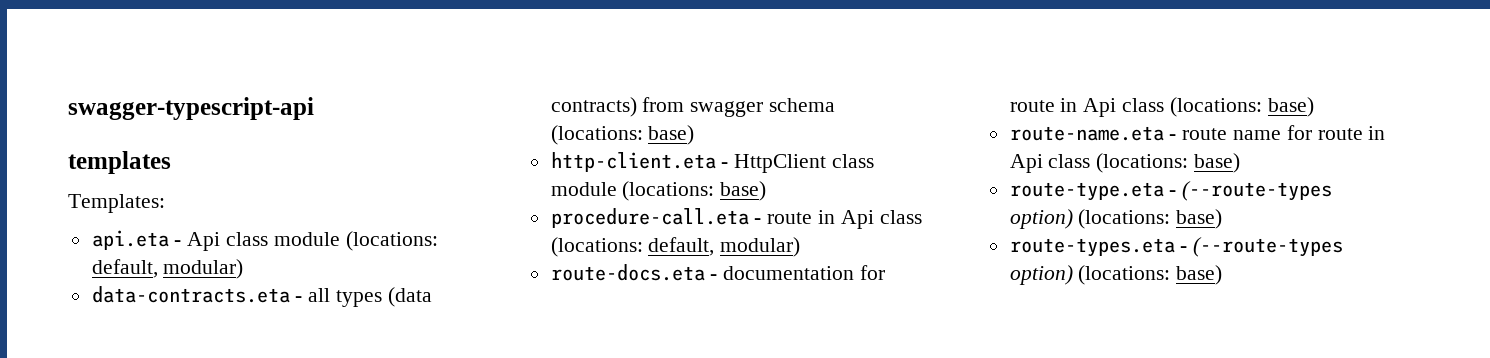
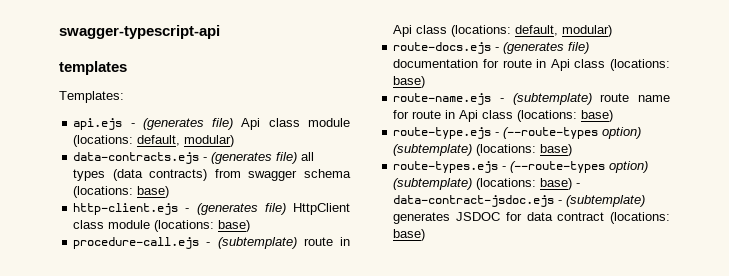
- api.eta - Api class module (locations: default, modular)
+ api.ejs - (generates file) Api class module (locations: default, modular)
- data-contracts.eta - all types (data contracts) from swagger schema (locations: base)
+ data-contracts.ejs - (generates file) all types (data contracts) from swagger schema (locations: base)
- http-client.eta - HttpClient class module (locations: base)
+ http-client.ejs - (generates file) HttpClient class module (locations: base)
- procedure-call.eta - route in Api class (locations: default, modular)
+ procedure-call.ejs - (subtemplate) route in Api class (locations: default, modular)
- route-docs.eta - documentation for route in Api class (locations: base)
+ route-docs.ejs - (generates file) documentation for route in Api class (locations: base)
- route-name.eta - route name for route in Api class (locations: base)
+ route-name.ejs - (subtemplate) route name for route in Api class (locations: base)
- route-type.eta - (--route-types option) (locations: base)
- route-types.eta - (--route-types option) (locations: base)
+ route-type.ejs - (--route-types option) (subtemplate) (locations: base)
+ route-types.ejs - (--route-types option) (subtemplate) (locations: base) - data-contract-jsdoc.ejs - (subtemplate) generates JSDOC for data contract (locations: base)

